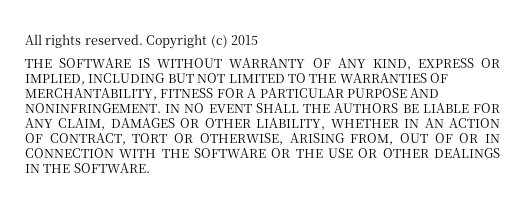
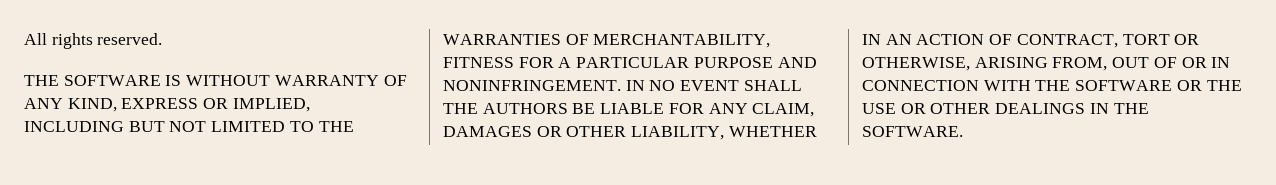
- Copyright (c) 2015

